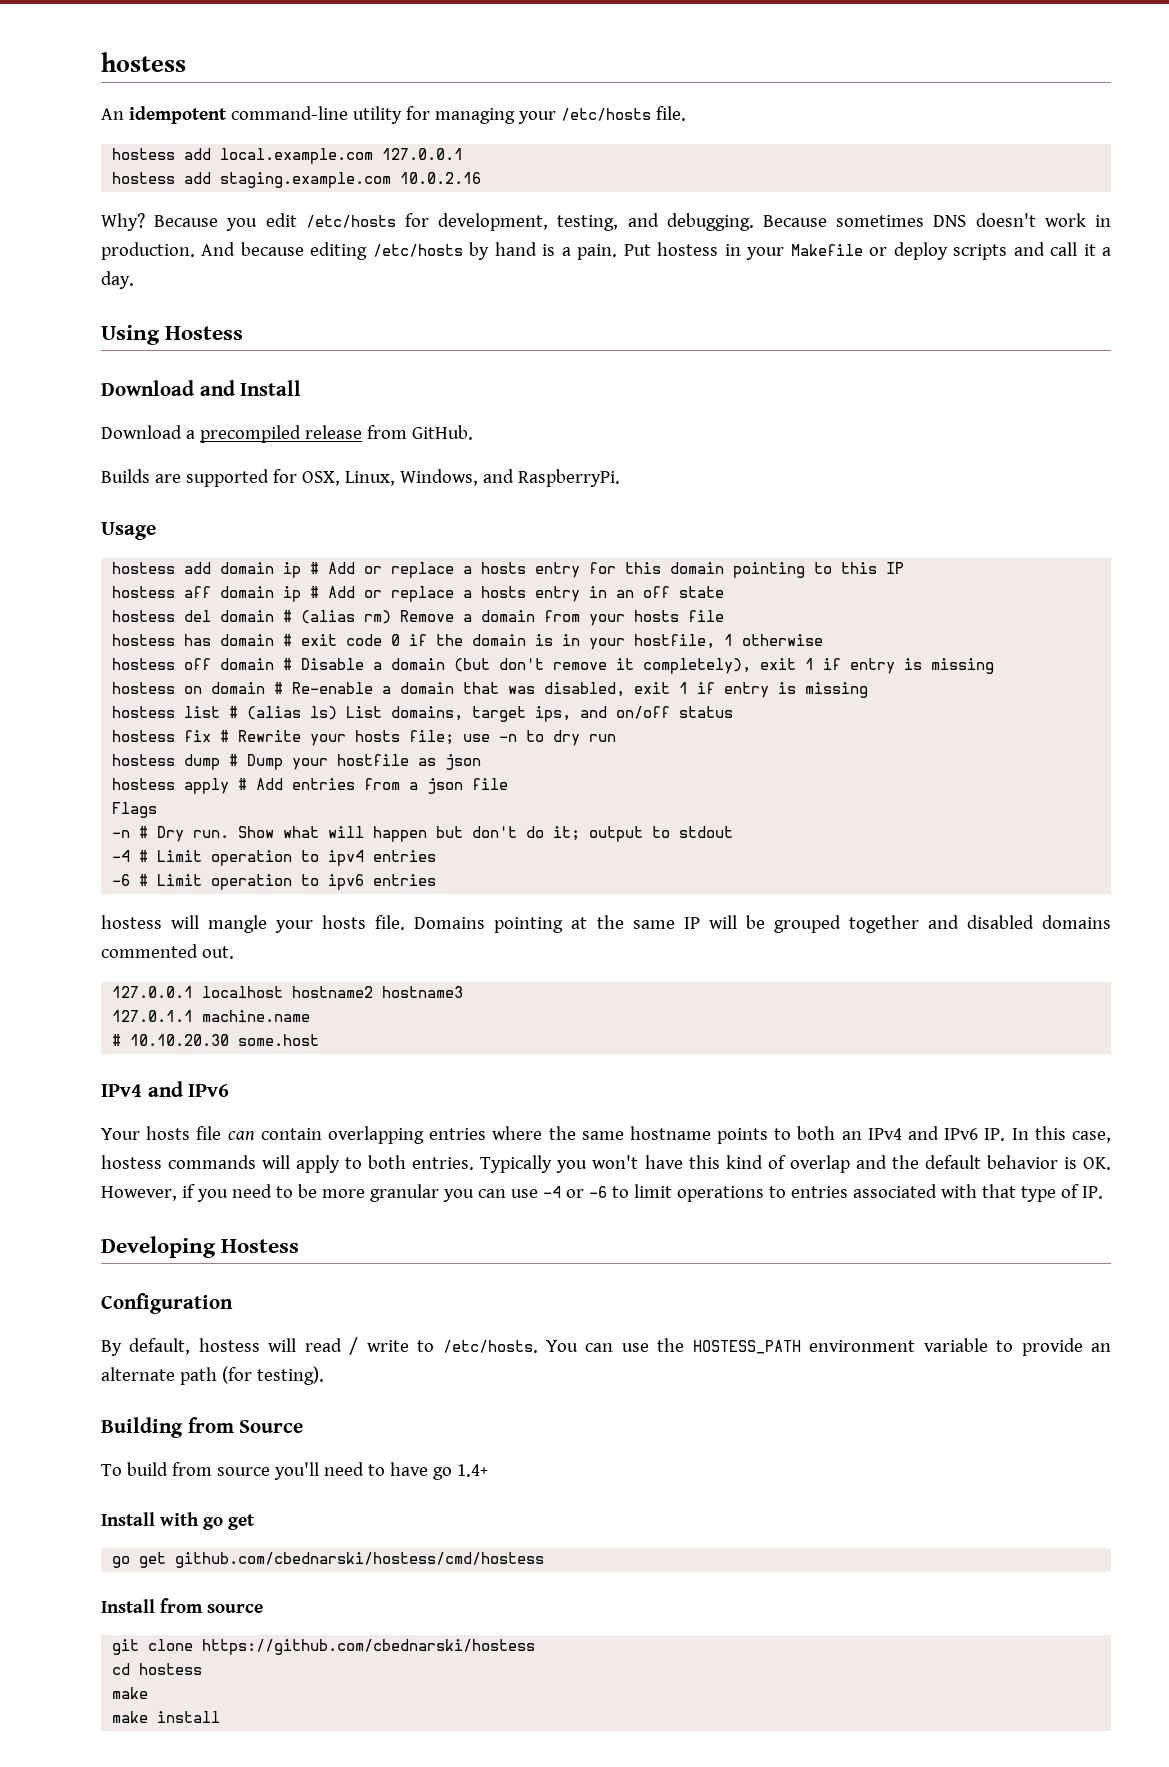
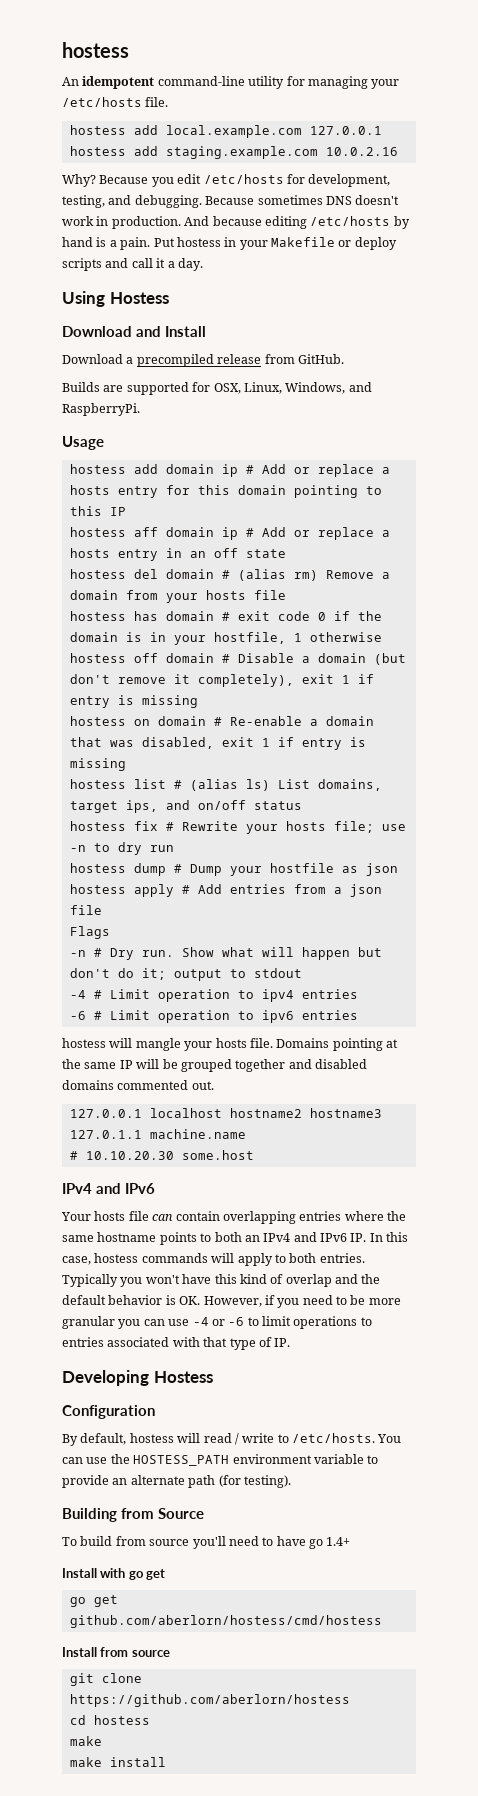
- go get github.com/cbednarski/hostess/cmd/hostess
+ go get github.com/aberlorn/hostess/cmd/hostess
- git clone https://github.com/cbednarski/hostess
+ git clone https://github.com/aberlorn/hostess

